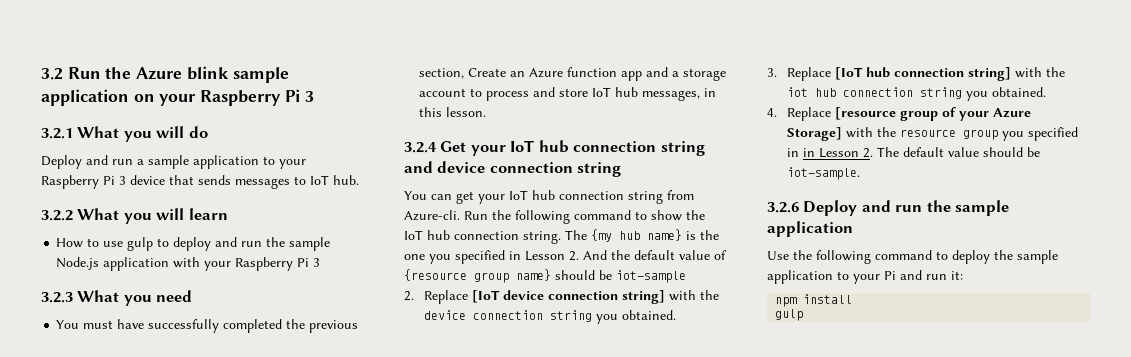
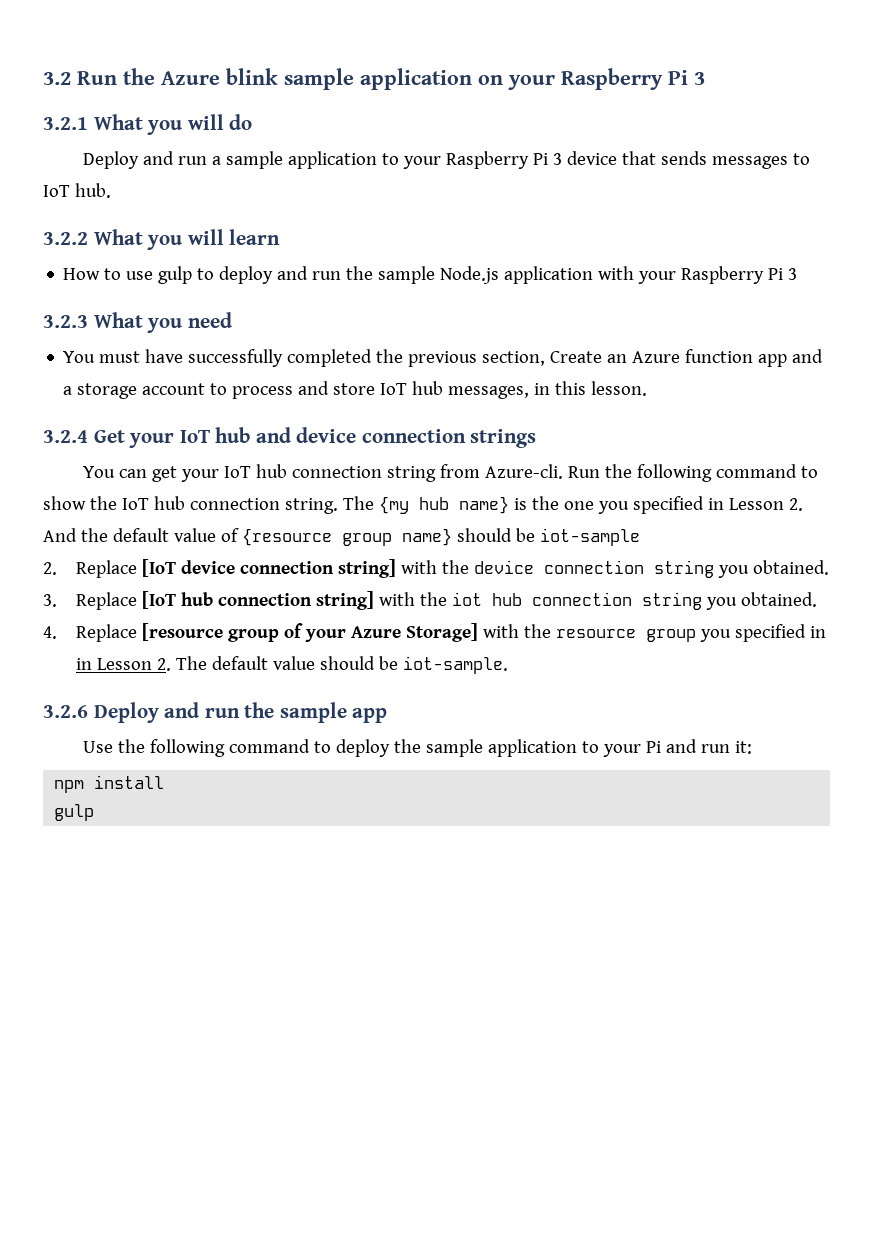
- 3.2.4 Get your IoT hub connection string and device connection string
+ 3.2.4 Get your IoT hub and device connection strings
- 3.2.6 Deploy and run the sample application
+ 3.2.6 Deploy and run the sample app

